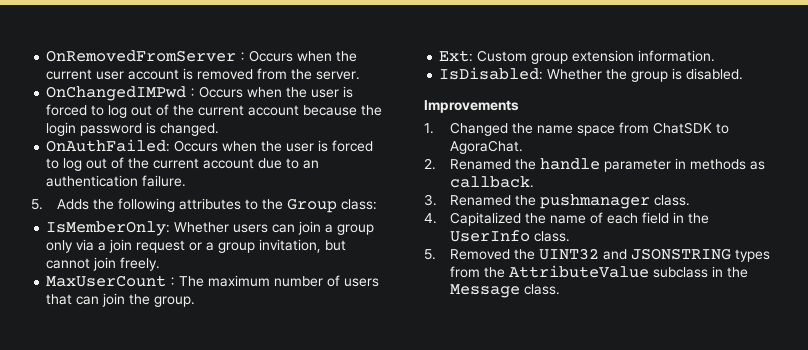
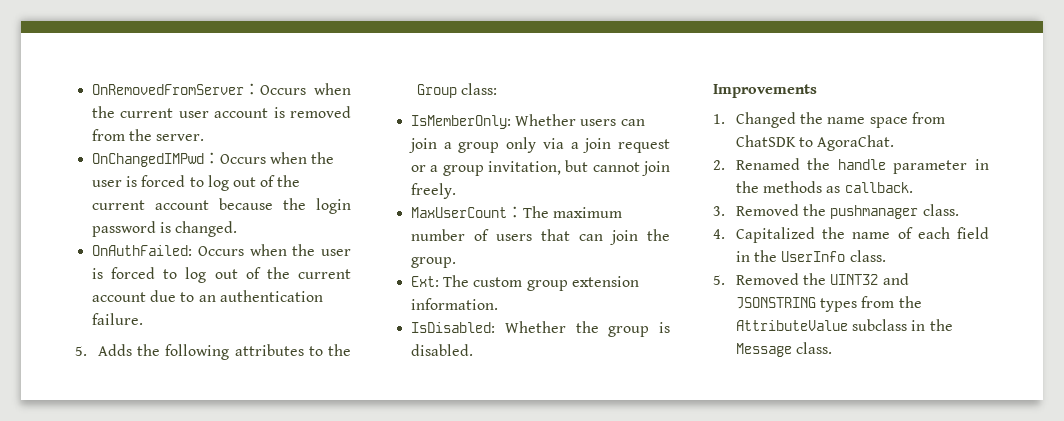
- Ext: Custom group extension information.
+ Ext: The custom group extension information.
- 2. Renamed the handle parameter in methods as callback.
+ 2. Renamed the handle parameter in the methods as callback.
- 3. Renamed the pushmanager class.
+ 3. Removed the pushmanager class.

